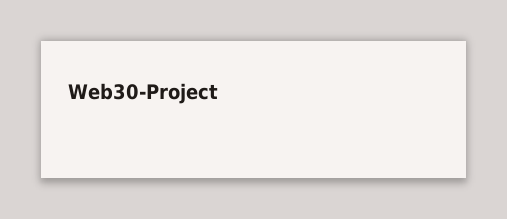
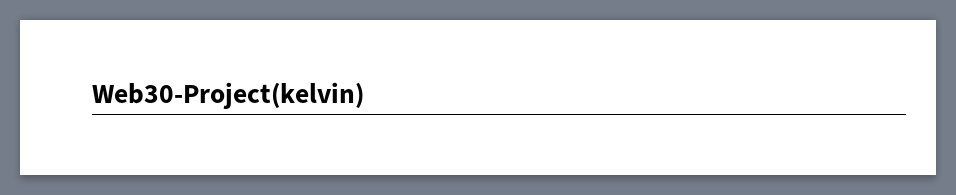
- Web30-Project
+ Web30-Project(kelvin)

